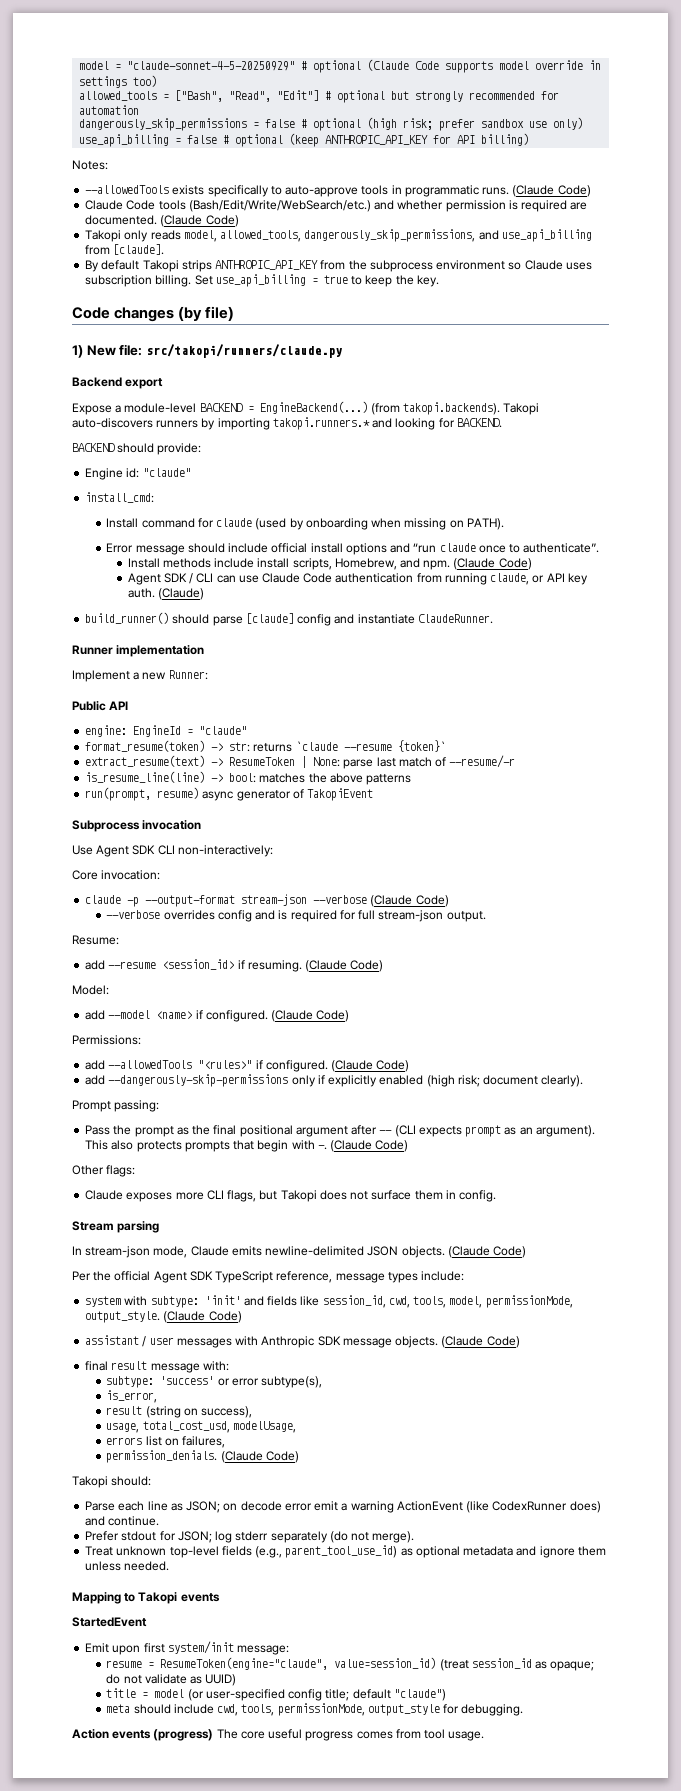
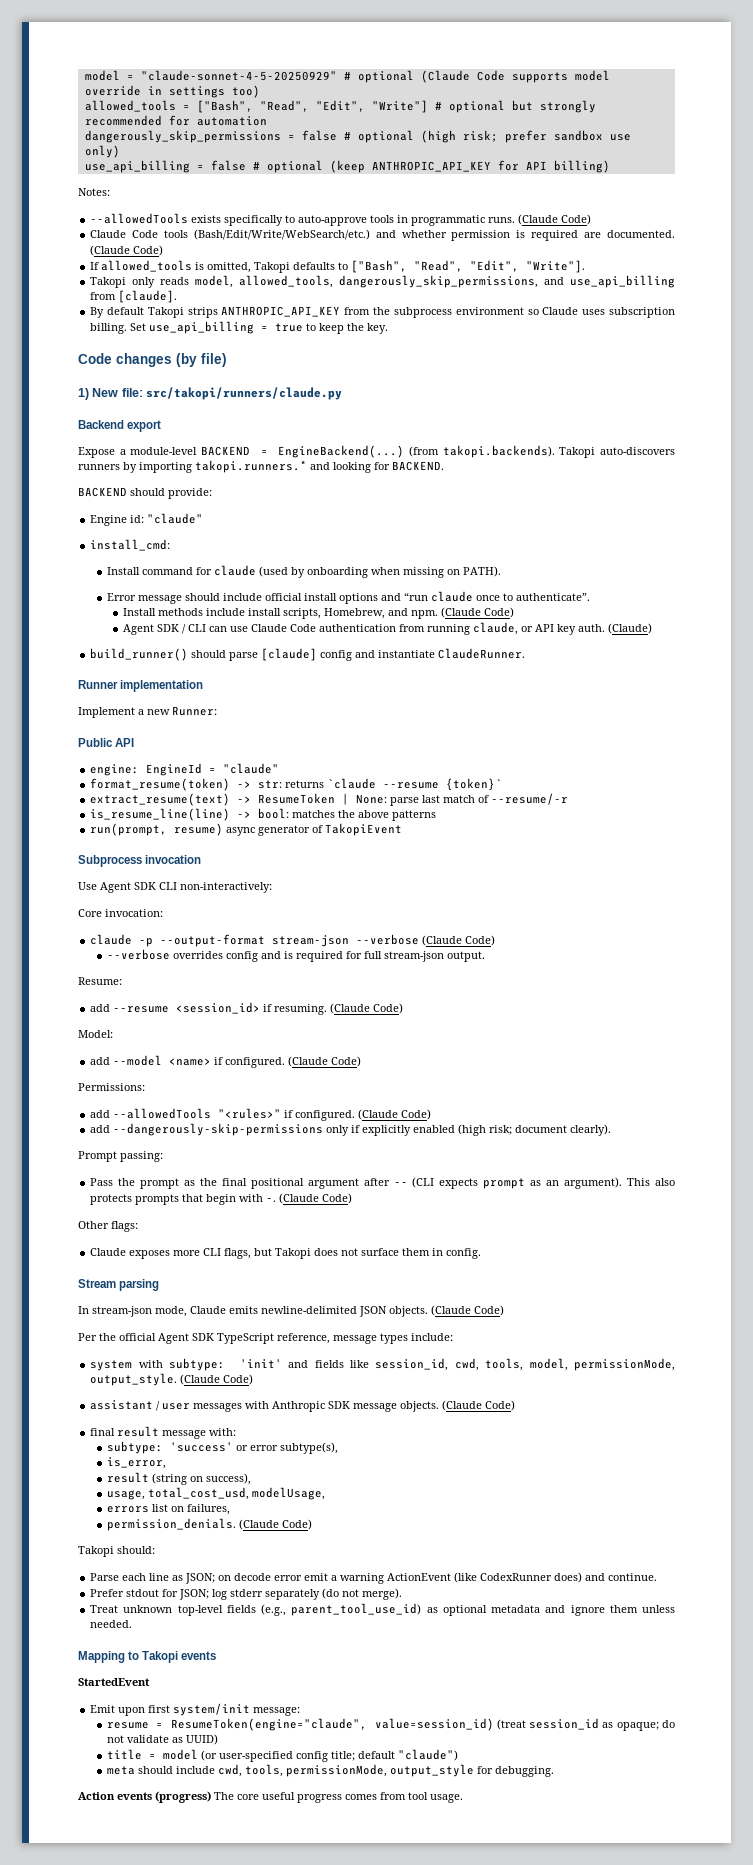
- allowed_tools = ["Bash", "Read", "Edit"] # optional but strongly recommended for automation
+ allowed_tools = ["Bash", "Read", "Edit", "Write"] # optional but strongly recommended for automation
+ If allowed_tools is omitted, Takopi defaults to ["Bash", "Read", "Edit", "Write"].

